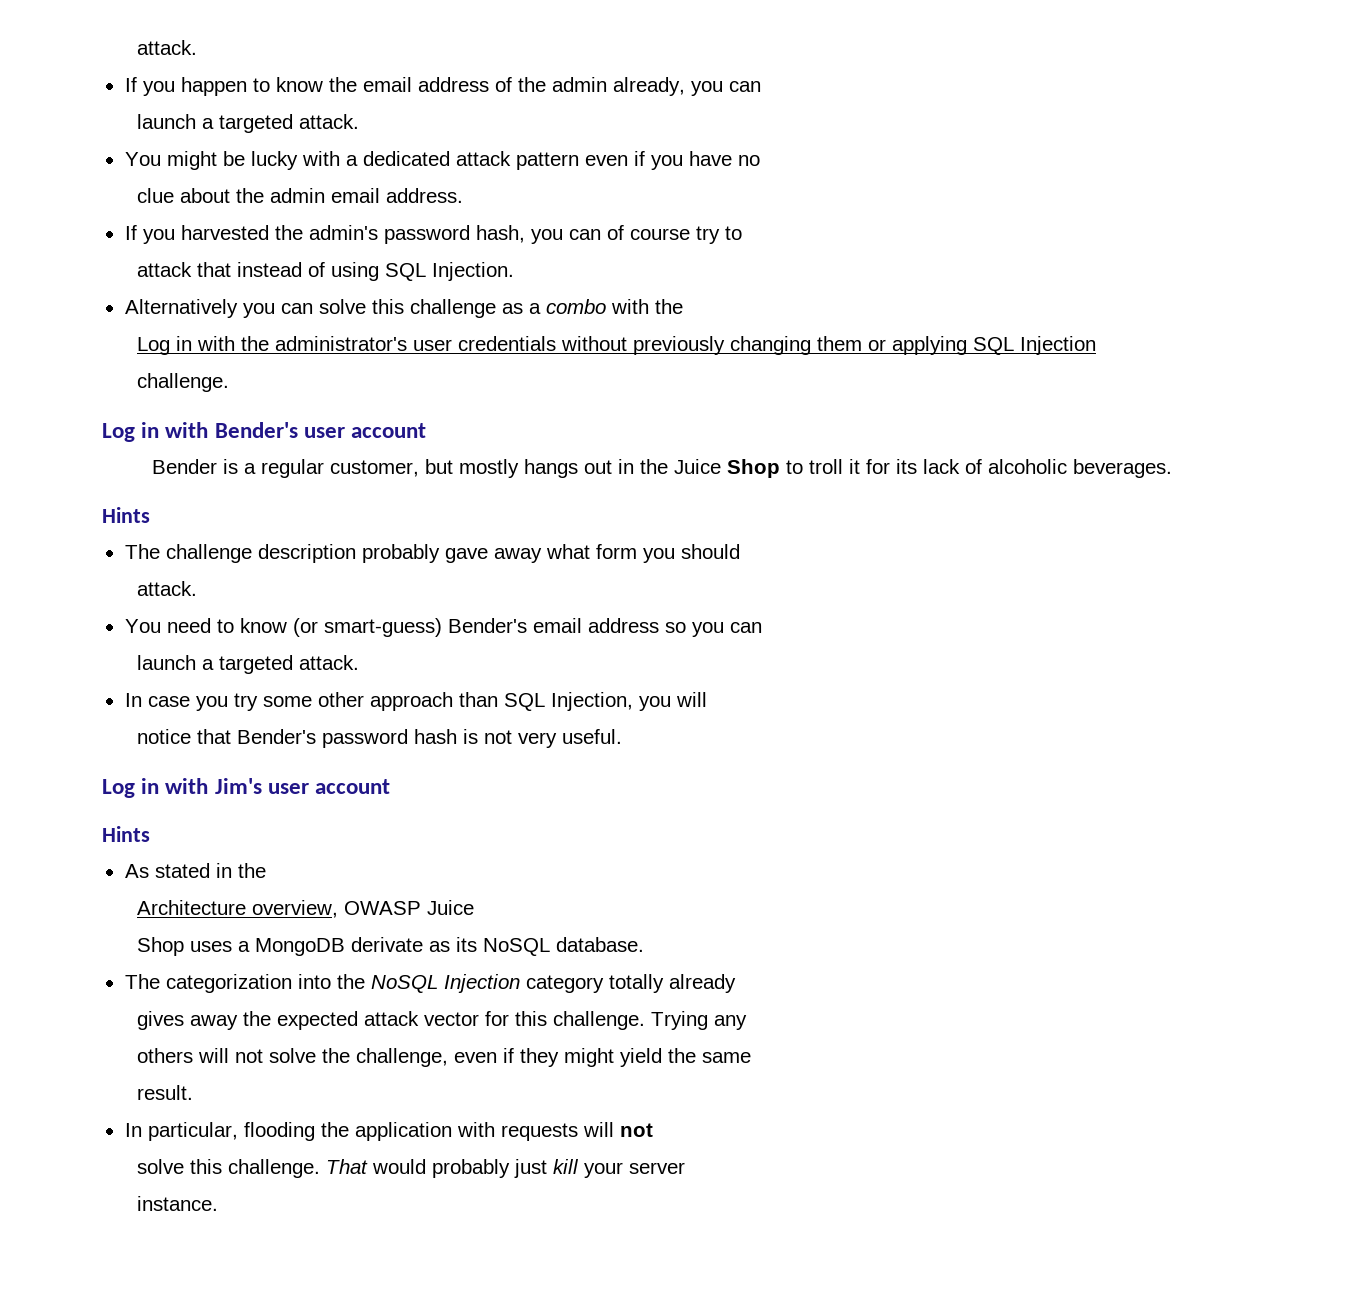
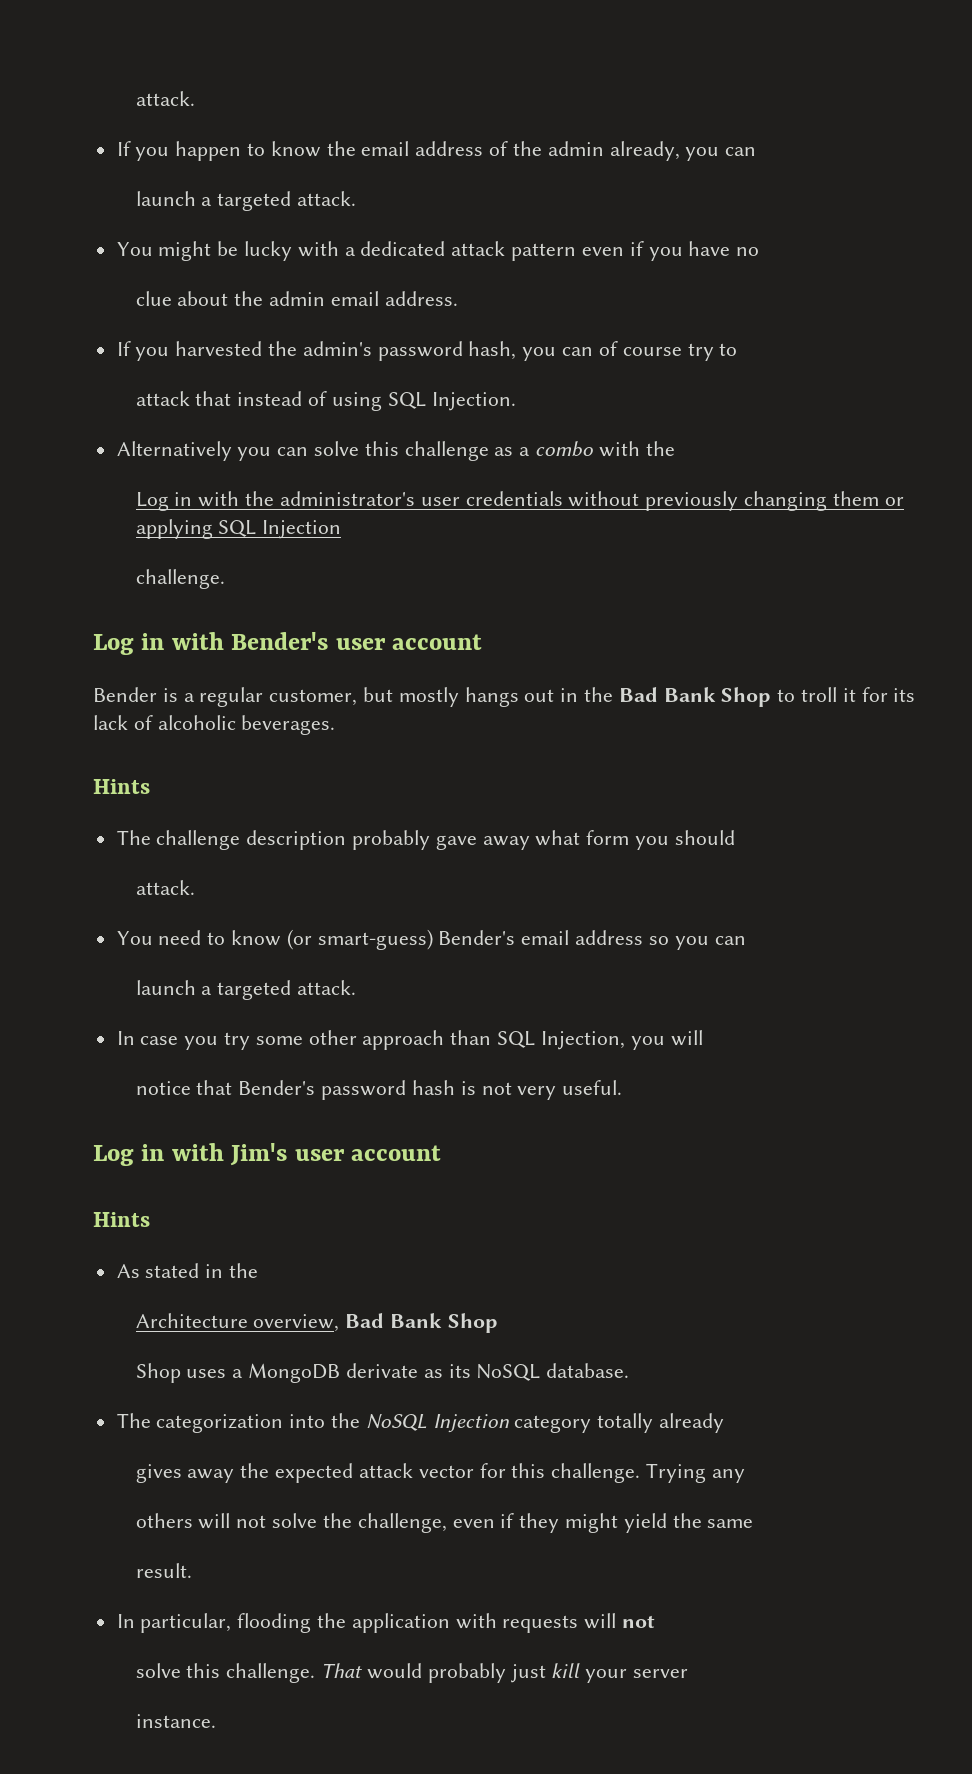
- Bender is a regular customer, but mostly hangs out in the Juice Shop to troll it for its lack of alcoholic beverages.
+ Bender is a regular customer, but mostly hangs out in the Bad Bank Shop to troll it for its lack of alcoholic beverages.
- Architecture overview, OWASP Juice
+ Architecture overview, Bad Bank Shop

